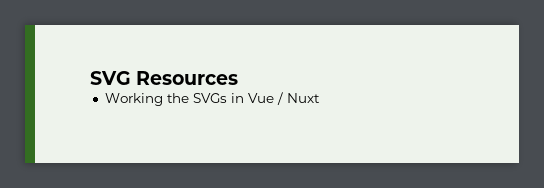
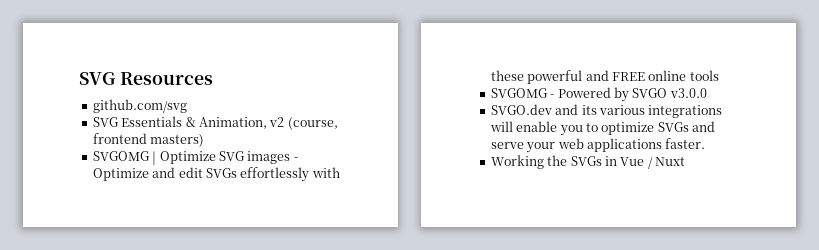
+ github.com/svg
+ SVG Essentials & Animation, v2 (course, frontend masters)
+ SVGOMG | Optimize SVG images - Optimize and edit SVGs effortlessly with these powerful and FREE online tools
+ SVGOMG - Powered by SVGO v3.0.0
+ SVGO.dev and its various integrations will enable you to optimize SVGs and serve your web applications faster.

